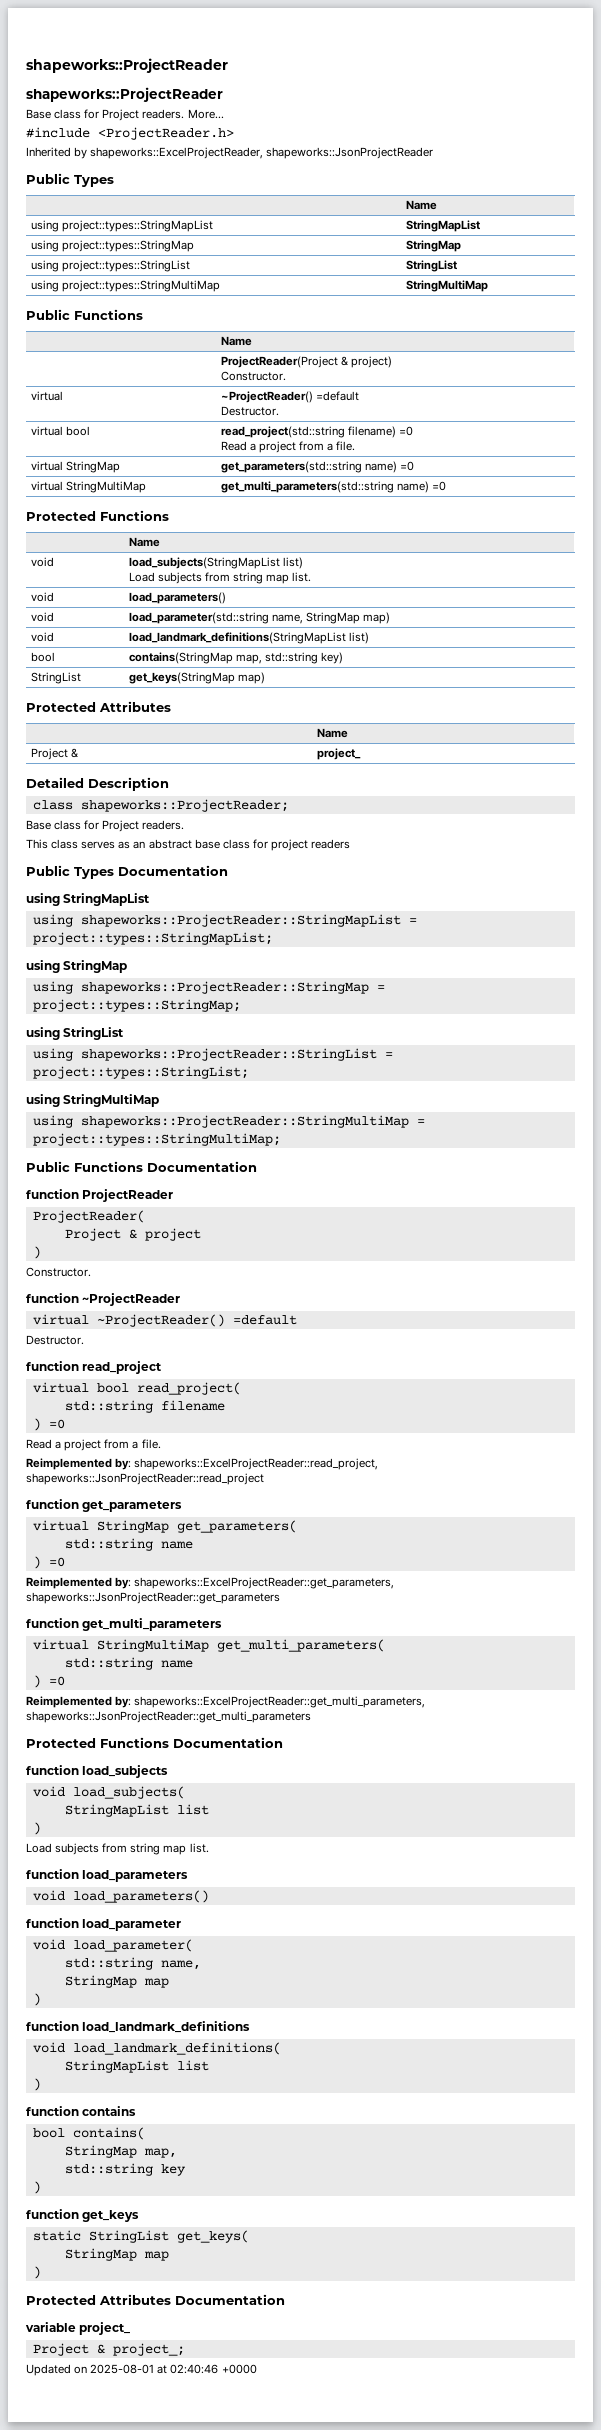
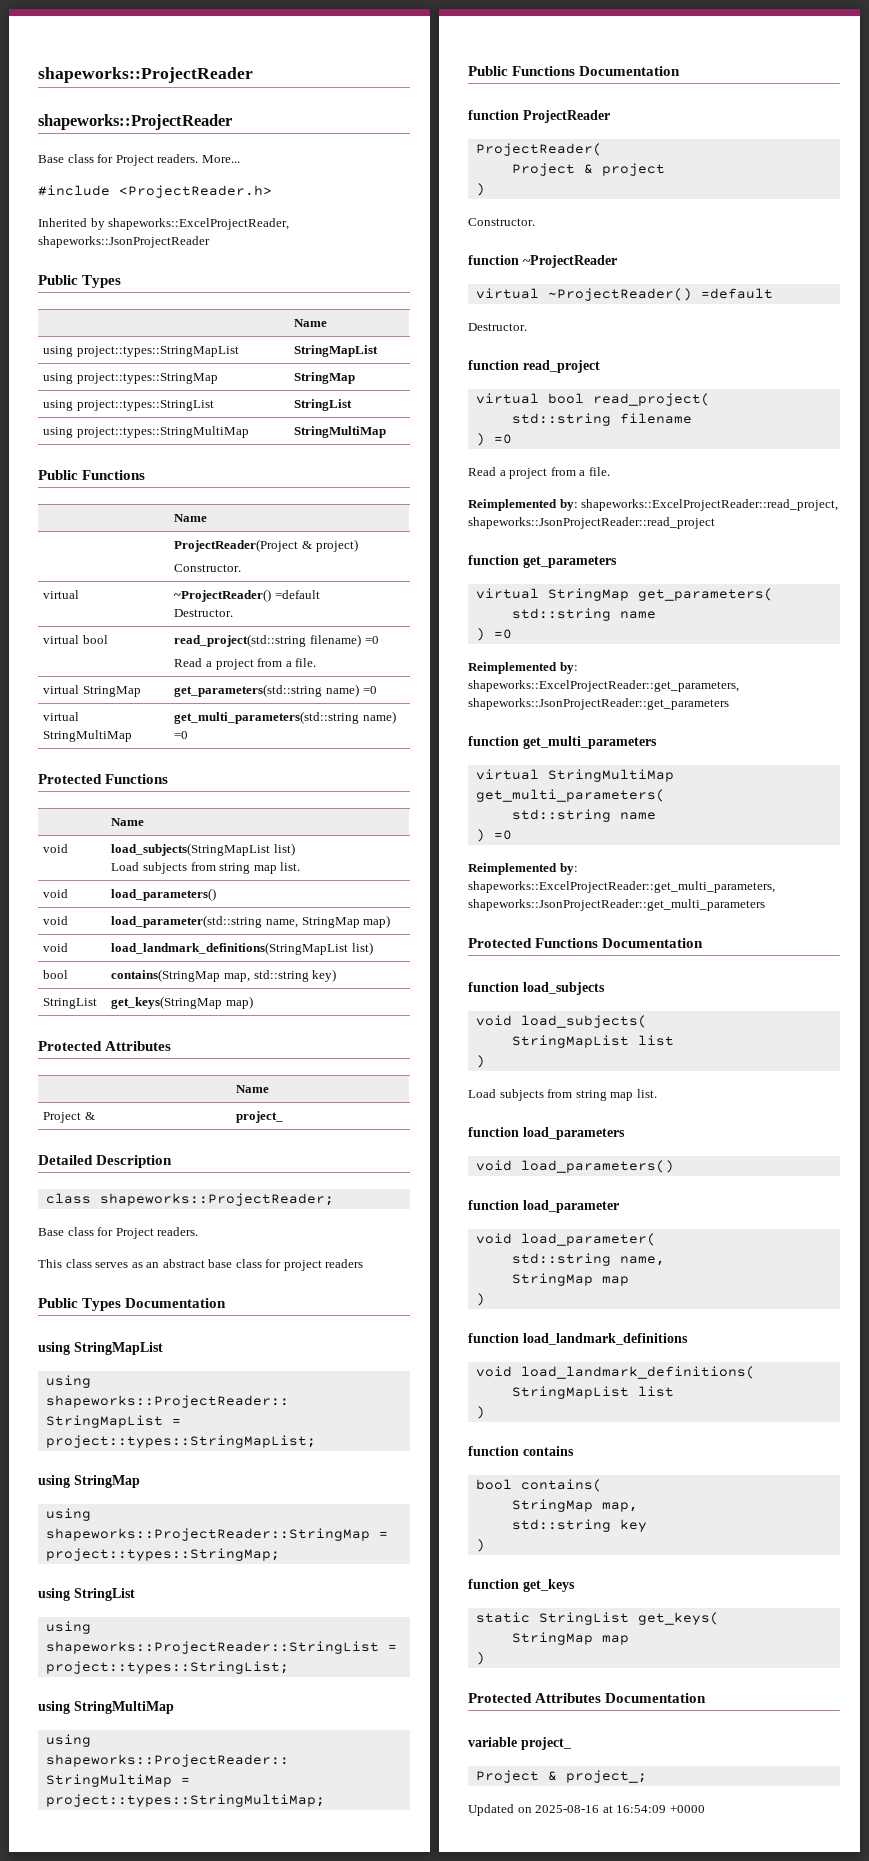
- Updated on 2025-08-01 at 02:40:46 +0000
+ Updated on 2025-08-16 at 16:54:09 +0000

